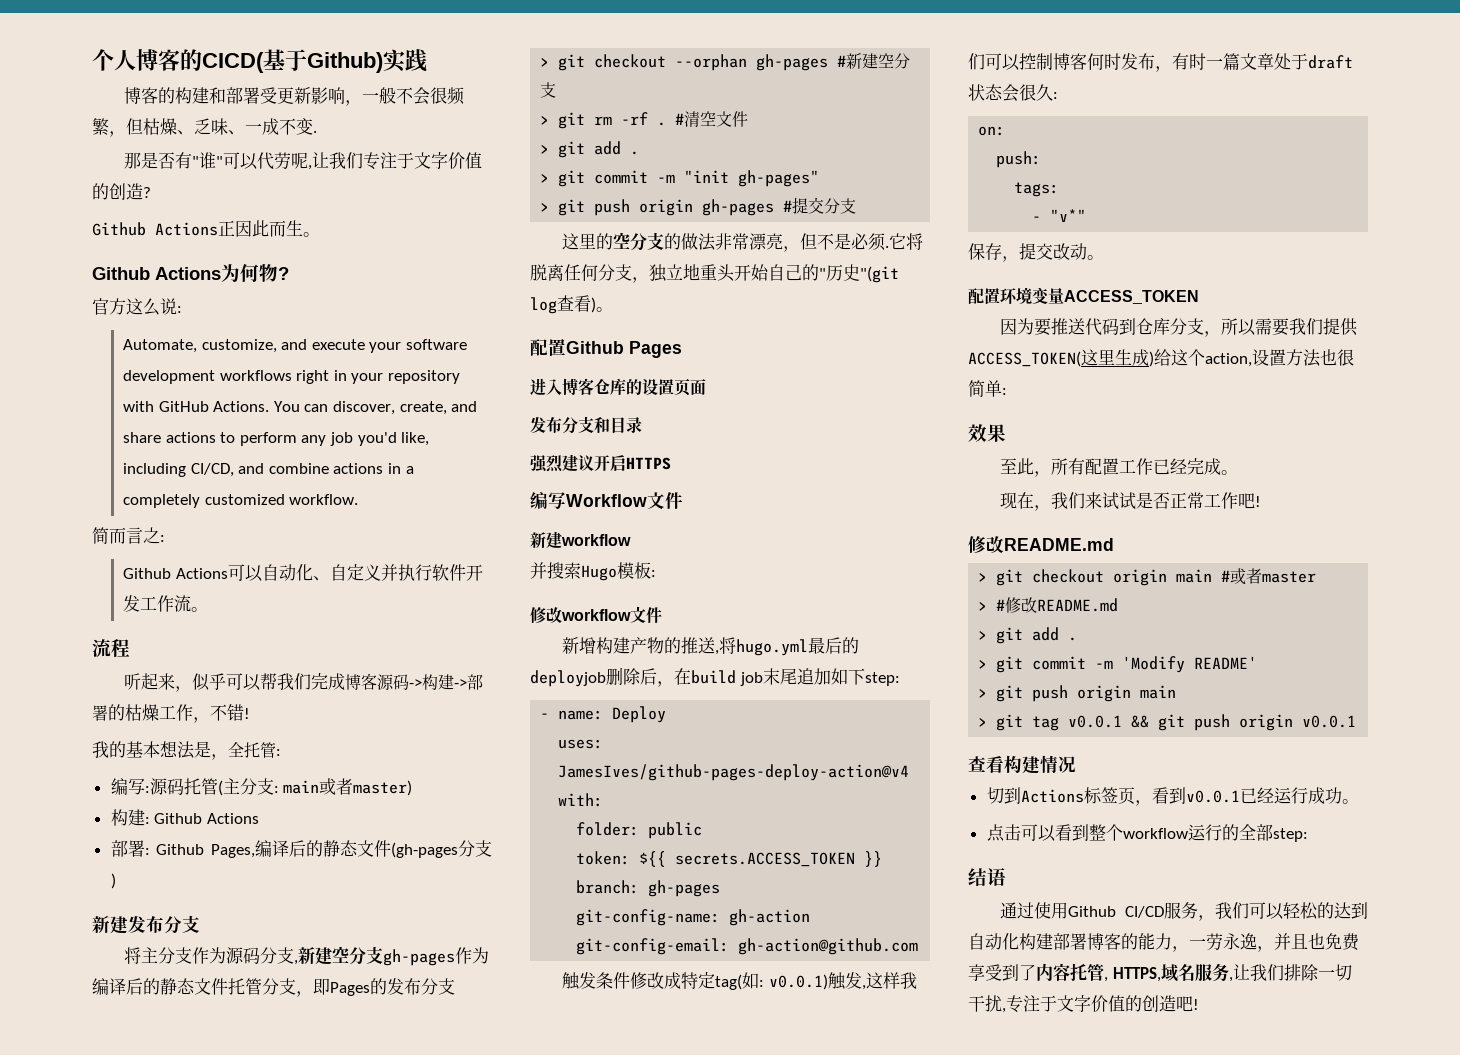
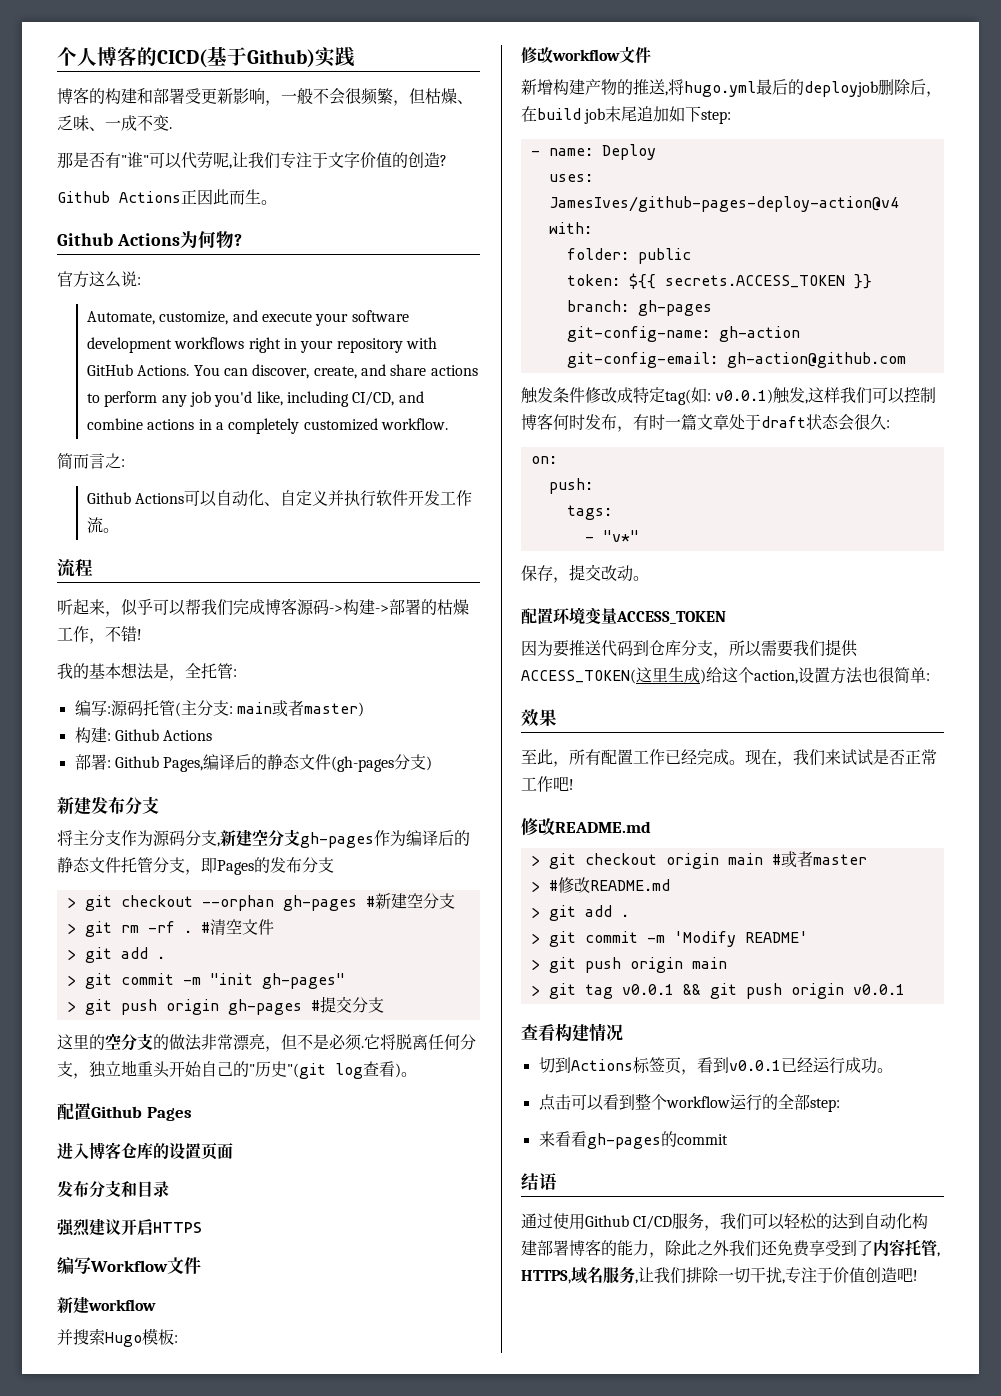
- 至此，所有配置工作已经完成。
- 现在，我们来试试是否正常工作吧!
+ 至此，所有配置工作已经完成。现在，我们来试试是否正常工作吧!
+ 来看看gh-pages的commit
- 通过使用Github CI/CD服务，我们可以轻松的达到自动化构建部署博客的能力，一劳永逸，并且也免费享受到了内容托管, HTTPS,域名服务,让我们排除一切干扰,专注于文字价值的创造吧!
+ 通过使用Github CI/CD服务，我们可以轻松的达到自动化构建部署博客的能力，除此之外我们还免费享受到了内容托管, HTTPS,域名服务,让我们排除一切干扰,专注于价值创造吧!

